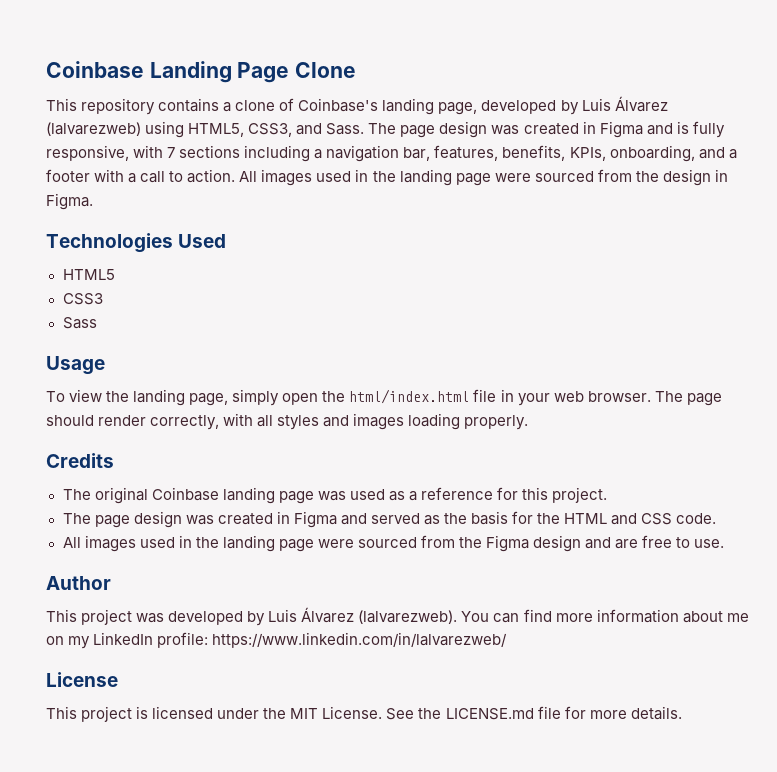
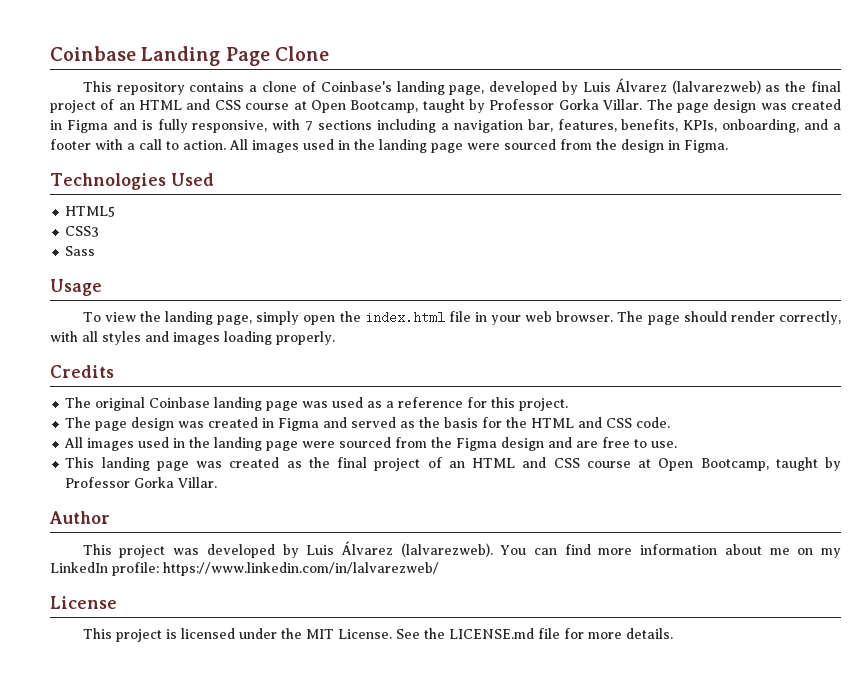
- This repository contains a clone of Coinbase's landing page, developed by Luis Álvarez (lalvarezweb) using HTML5, CSS3, and Sass.
+ This repository contains a clone of Coinbase's landing page, developed by Luis Álvarez (lalvarezweb) as the final project of an HTML and CSS course at Open Bootcamp, taught by Professor Gorka Villar.
- To view the landing page, simply open the html/index.html file in your web browser.
+ To view the landing page, simply open the index.html file in your web browser.
+ This landing page was created as the final project of an HTML and CSS course at Open Bootcamp, taught by Professor Gorka Villar.

